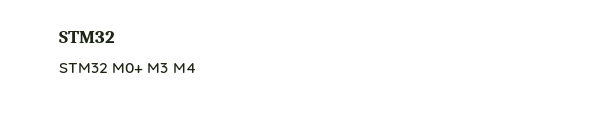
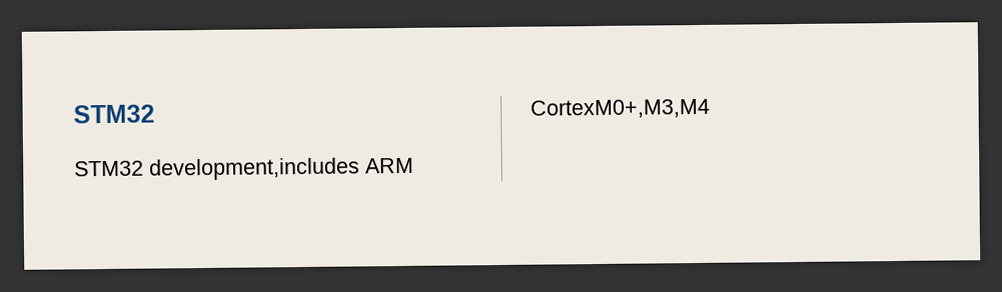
- STM32 M0+ M3 M4
+ STM32 development,includes ARM CortexM0+,M3,M4

